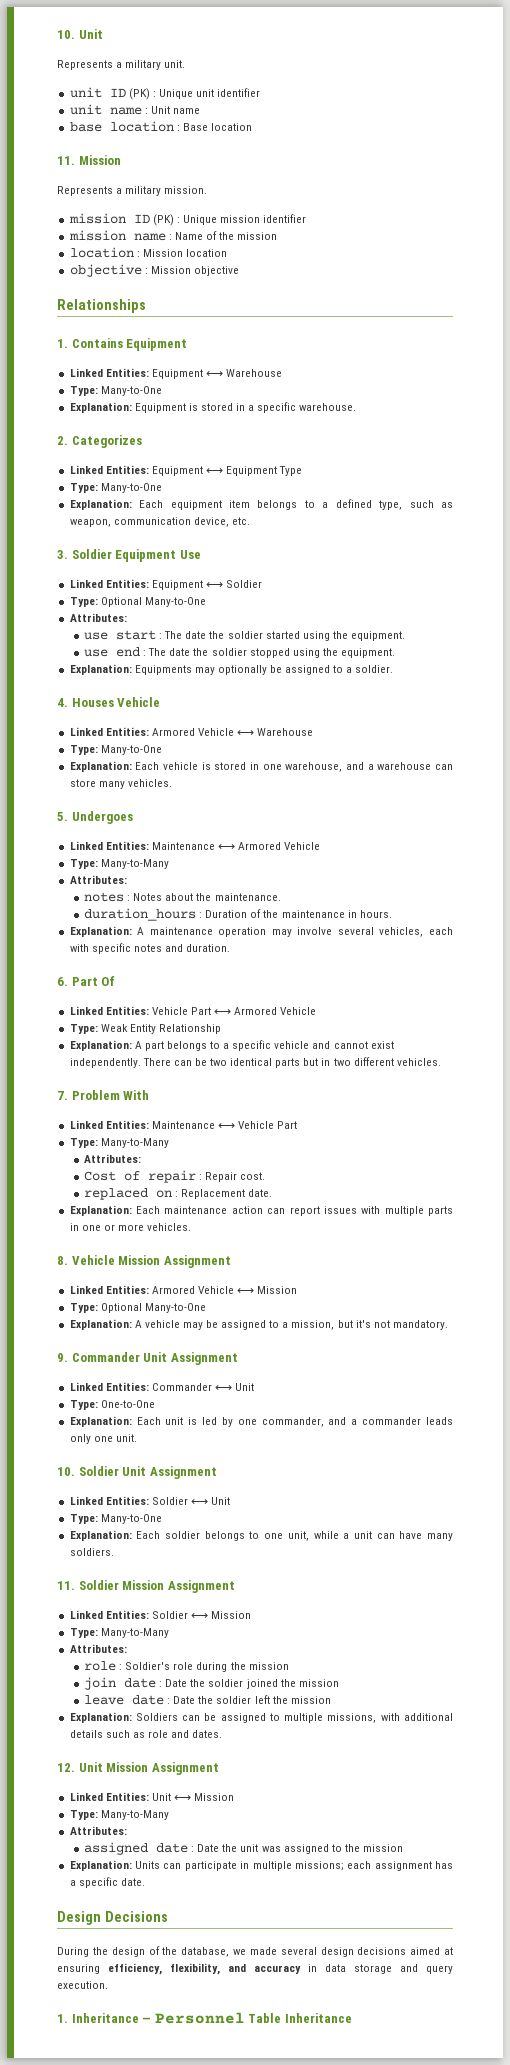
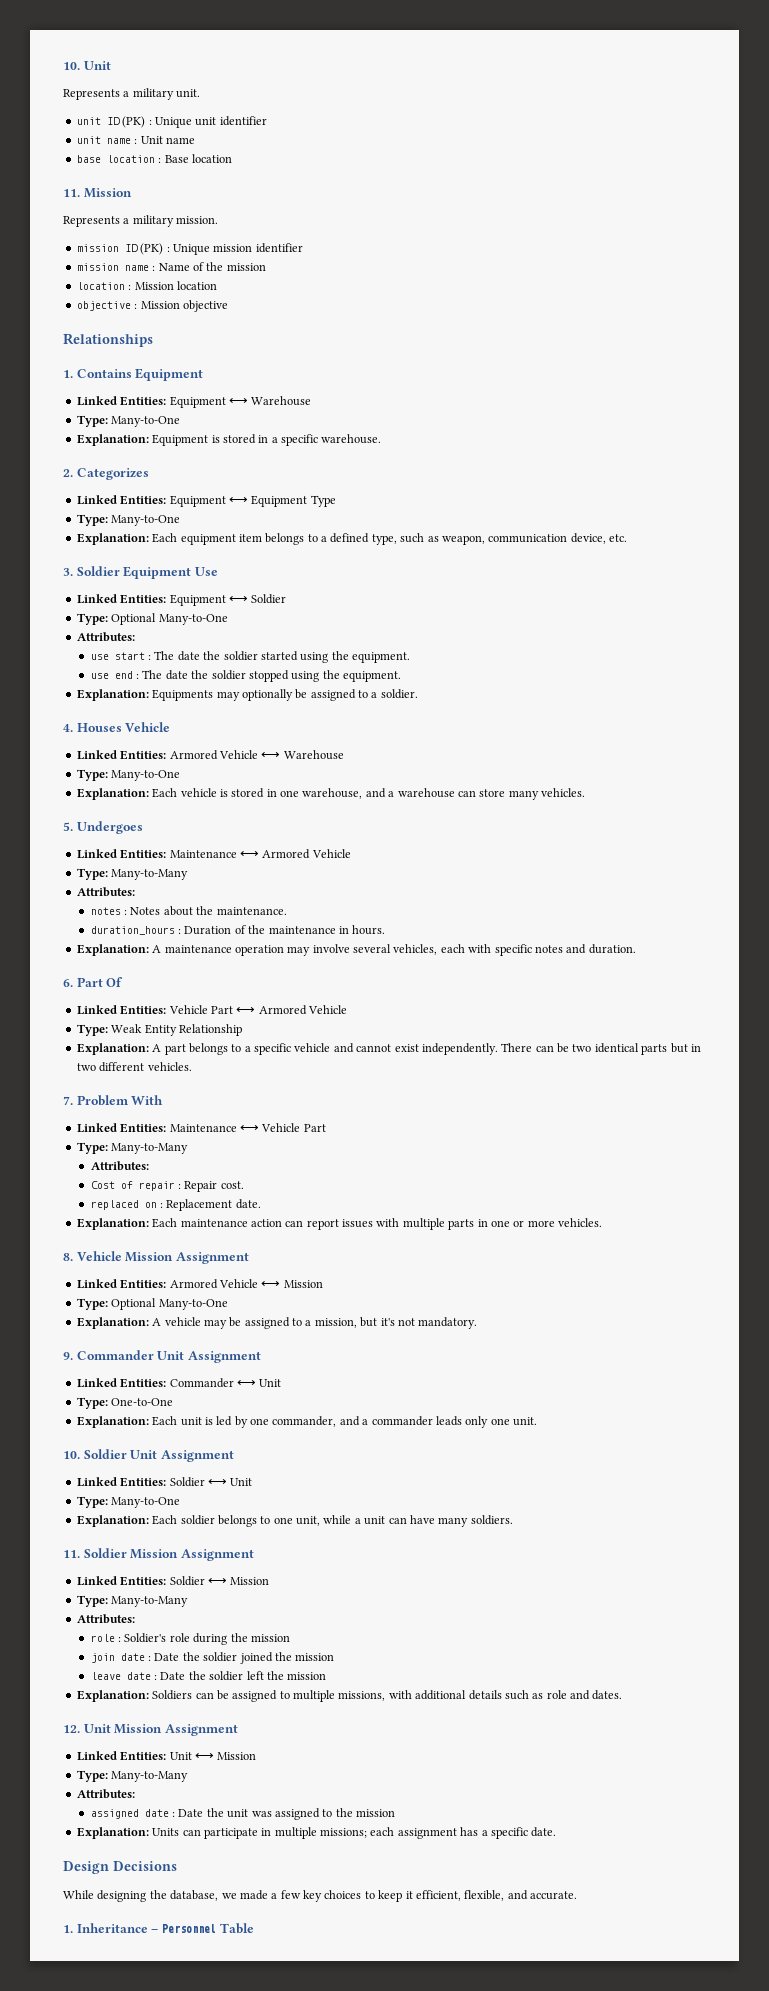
- During the design of the database, we made several design decisions aimed at ensuring efficiency, flexibility, and accuracy in data storage and query execution.
+ While designing the database, we made a few key choices to keep it efficient, flexible, and accurate.
- 1. Inheritance — Personnel Table Inheritance
+ 1. Inheritance – Personnel Table

